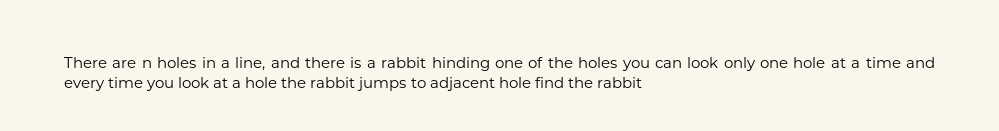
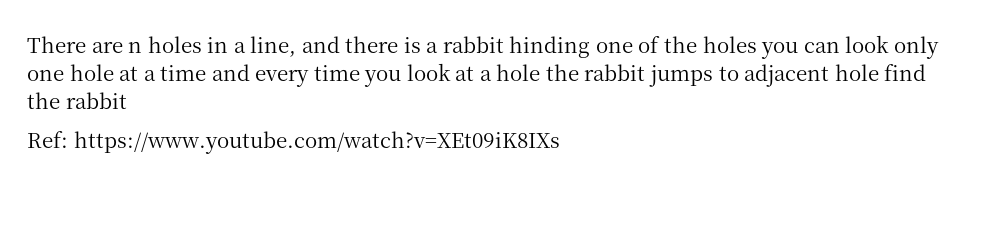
+ Ref: https://www.youtube.com/watch?v=XEt09iK8IXs

